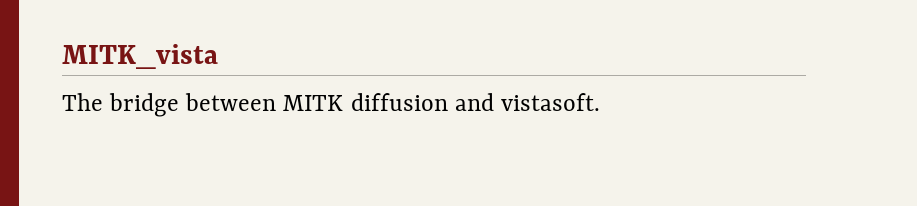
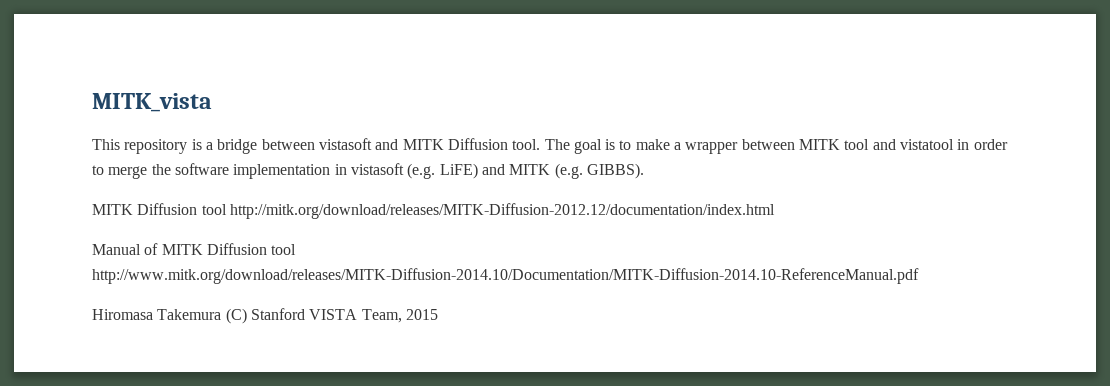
- The bridge between MITK diffusion and vistasoft.
+ This repository is a bridge between vistasoft and MITK Diffusion tool. The goal is to make a wrapper between MITK tool and vistatool in order to merge the software implementation in vistasoft (e.g. LiFE) and MITK (e.g. GIBBS).
+ MITK Diffusion tool http://mitk.org/download/releases/MITK-Diffusion-2012.12/documentation/index.html
+ Manual of MITK Diffusion tool http://www.mitk.org/download/releases/MITK-Diffusion-2014.10/Documentation/MITK-Diffusion-2014.10-ReferenceManual.pdf
+ Hiromasa Takemura (C) Stanford VISTA Team, 2015

